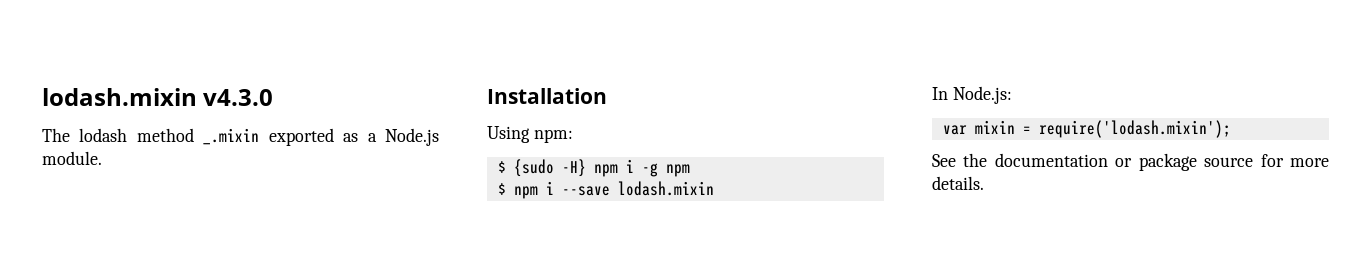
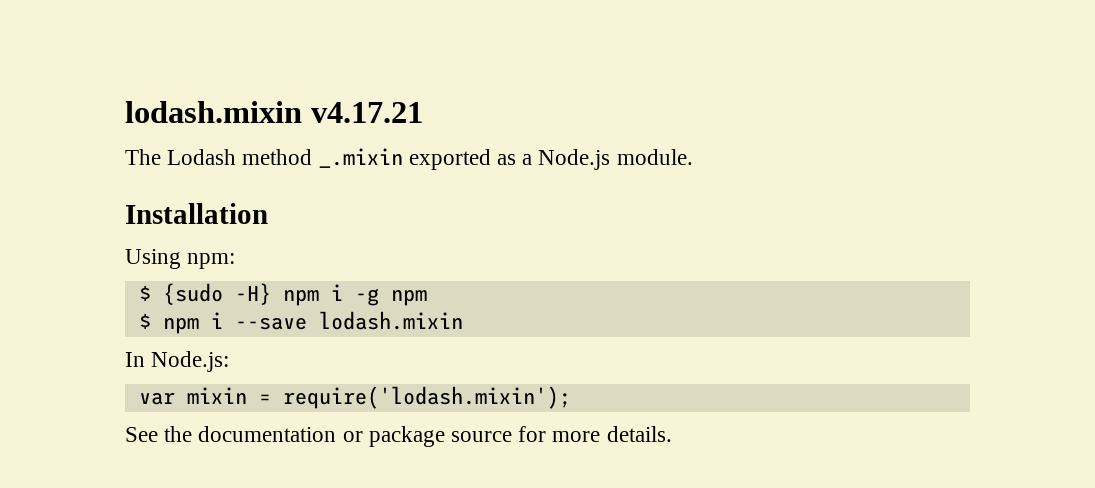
- lodash.mixin v4.3.0
+ lodash.mixin v4.17.21
- The lodash method _.mixin exported as a Node.js module.
+ The Lodash method _.mixin exported as a Node.js module.

